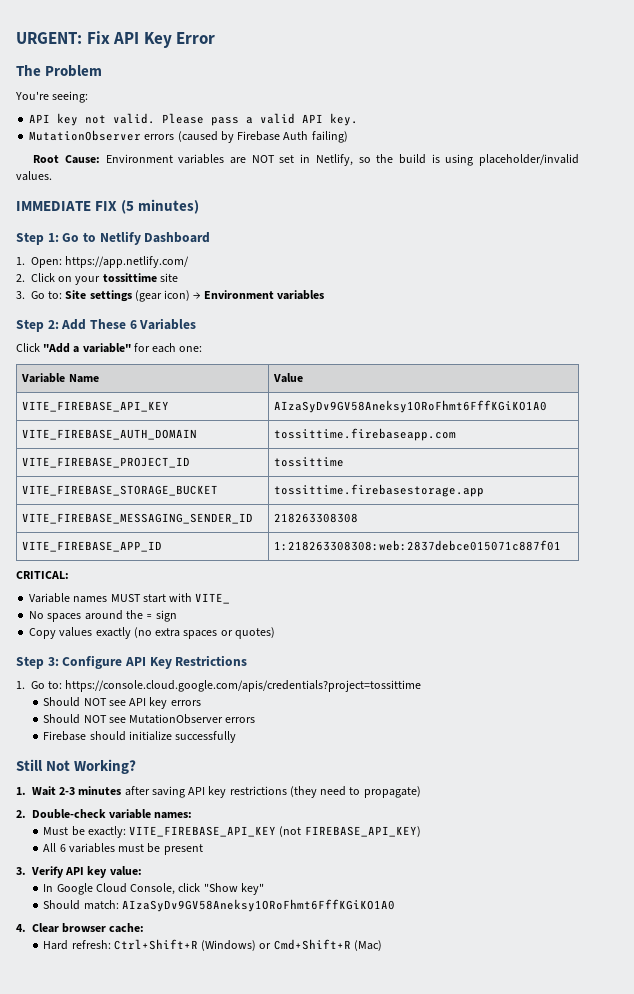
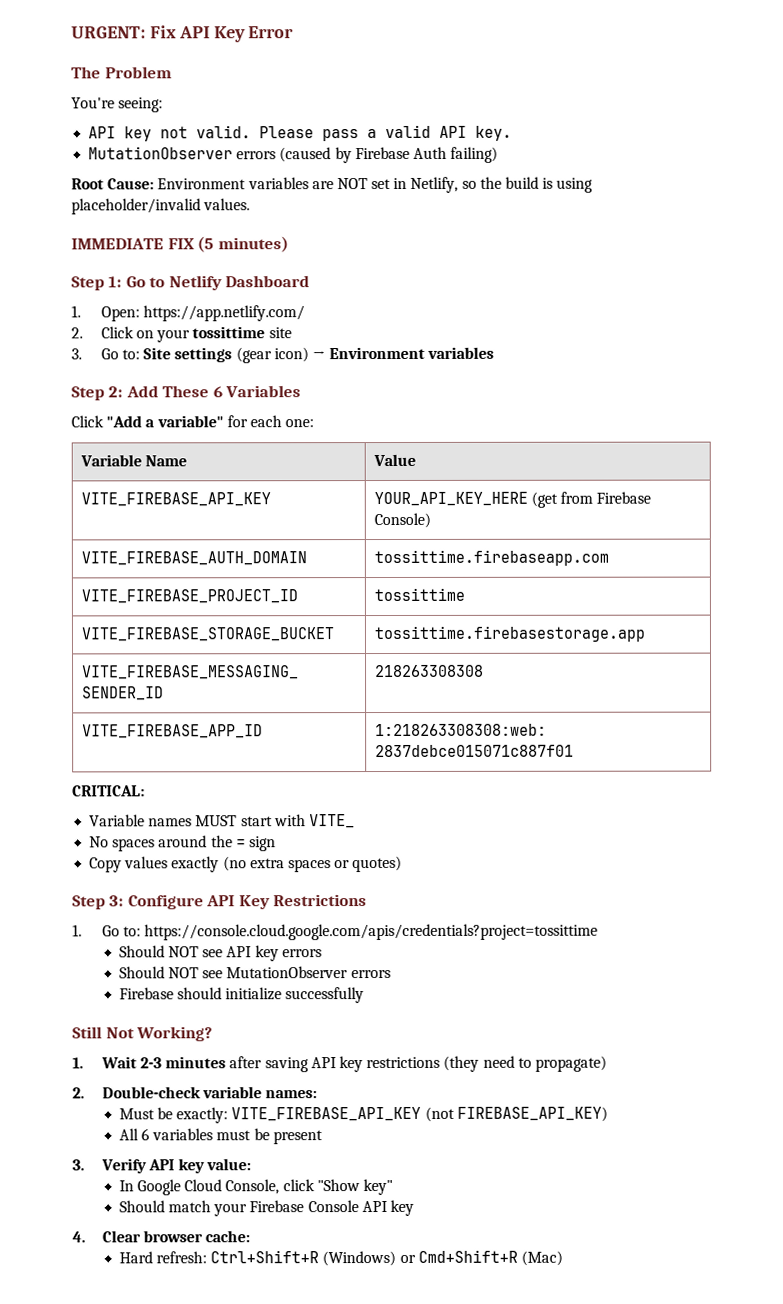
- VITE_FIREBASE_API_KEY | AIzaSyDv9GV58Aneksy1ORoFhmt6FffKGiKO1A0
+ VITE_FIREBASE_API_KEY | YOUR_API_KEY_HERE (get from Firebase Console)
- Should match: AIzaSyDv9GV58Aneksy1ORoFhmt6FffKGiKO1A0
+ Should match your Firebase Console API key

